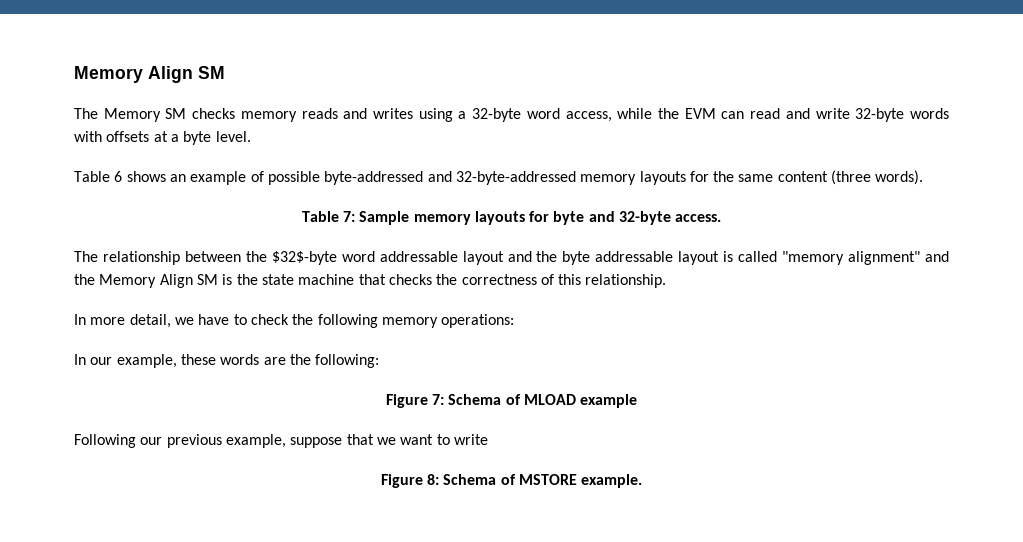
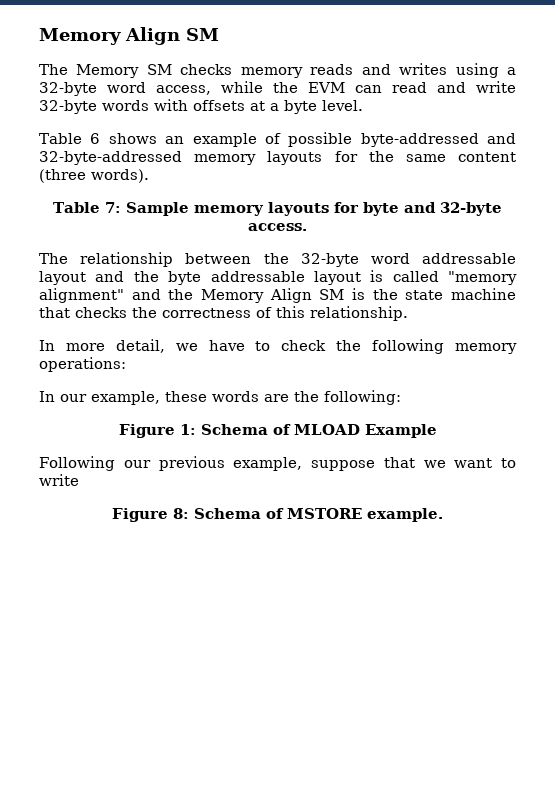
- The relationship between the $32$-byte word addressable layout and the byte addressable layout is called "memory alignment" and the Memory Align SM is the state machine that checks the correctness of this relationship.
+ The relationship between the 32-byte word addressable layout and the byte addressable layout is called "memory alignment" and the Memory Align SM is the state machine that checks the correctness of this relationship.
- Figure 7: Schema of MLOAD example
+ Figure 1: Schema of MLOAD Example

